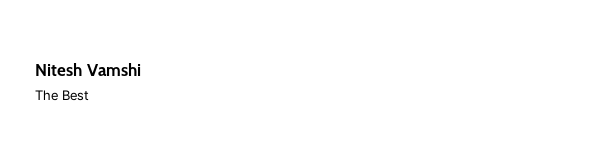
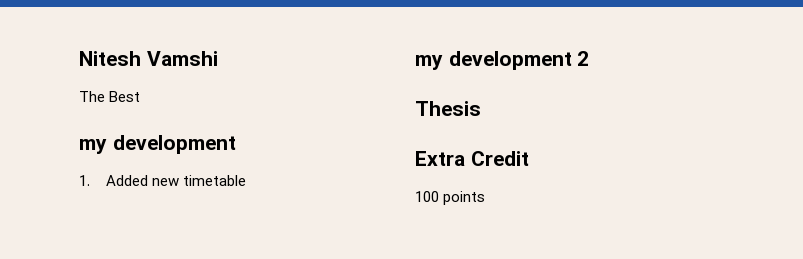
  The Best
+ my development
+ 1. Added new timetable
+ my development 2
+ Thesis
+ Extra Credit
+ 100 points

